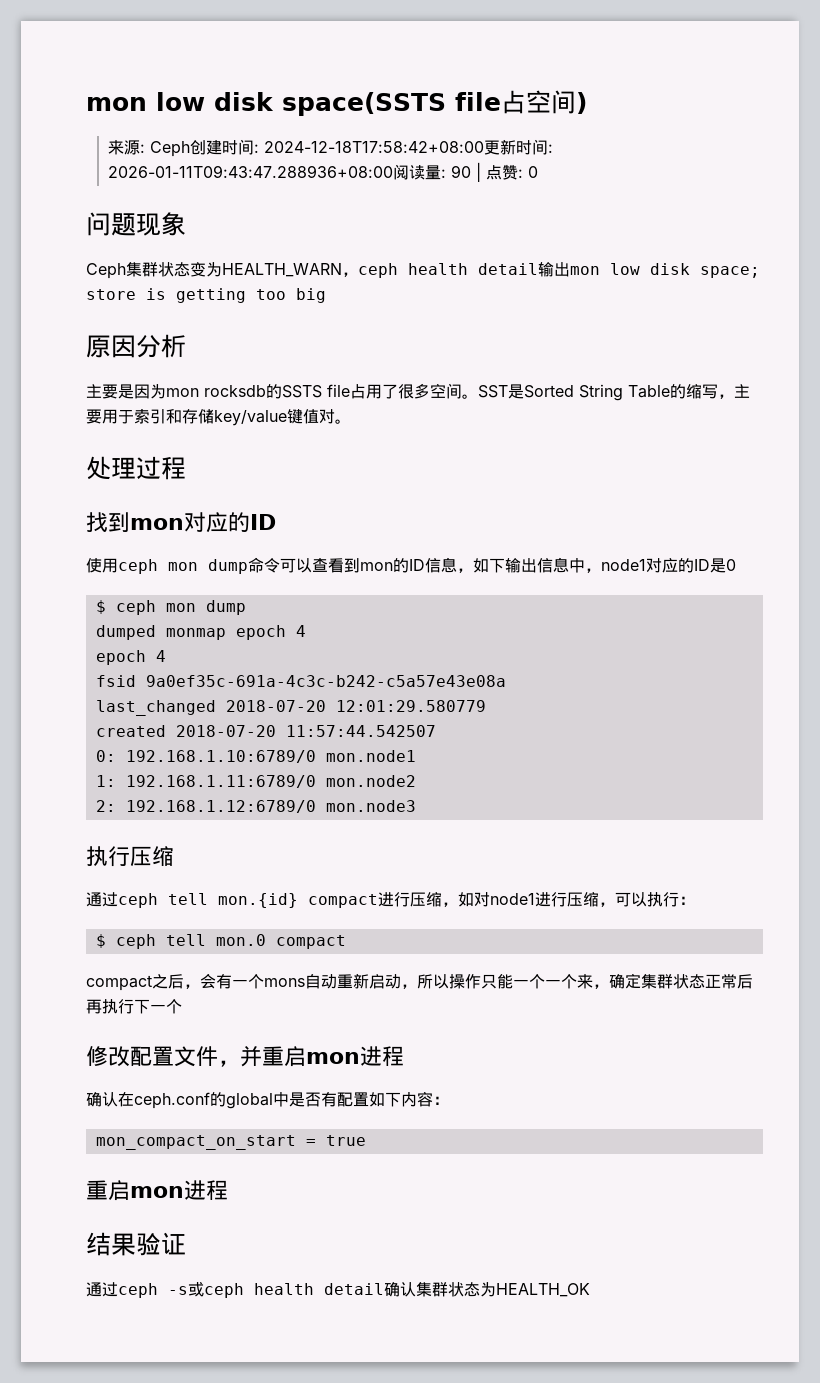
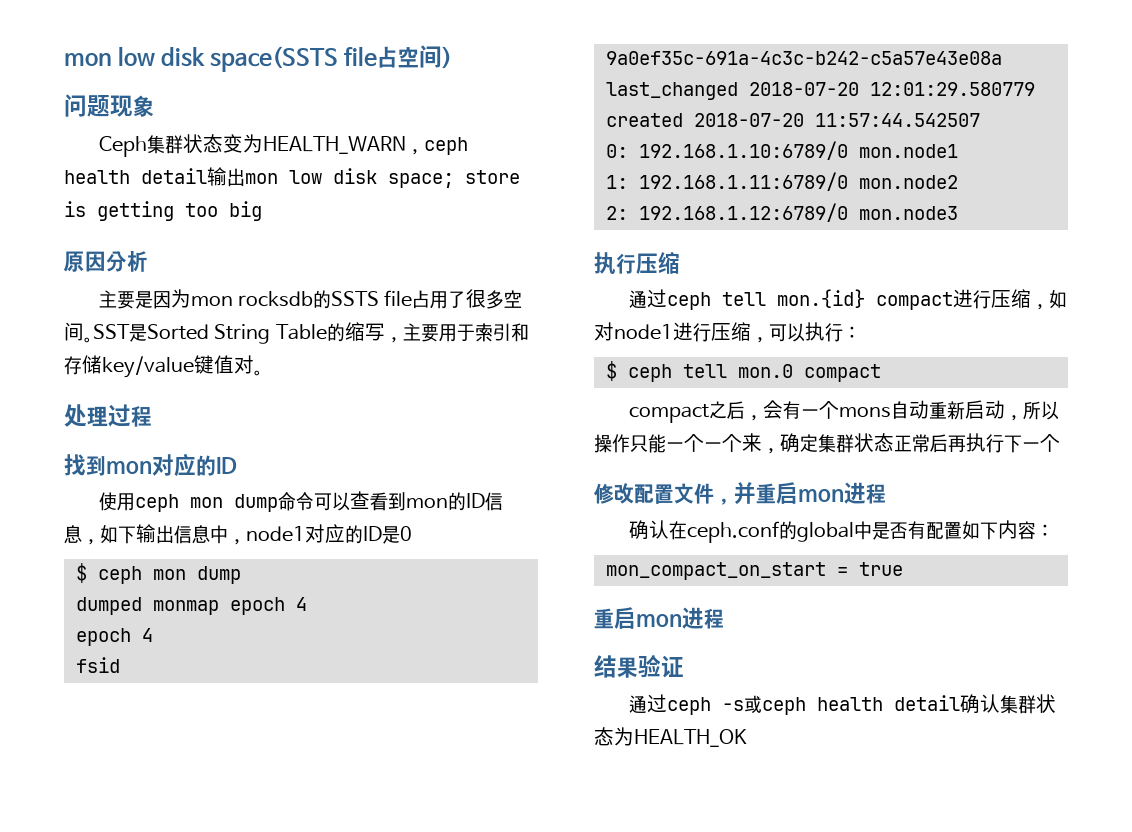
- 来源: Ceph创建时间: 2024-12-18T17:58:42+08:00更新时间: 2026-01-11T09:43:47.288936+08:00阅读量: 90 | 点赞: 0

